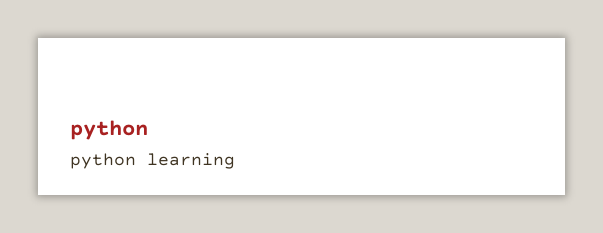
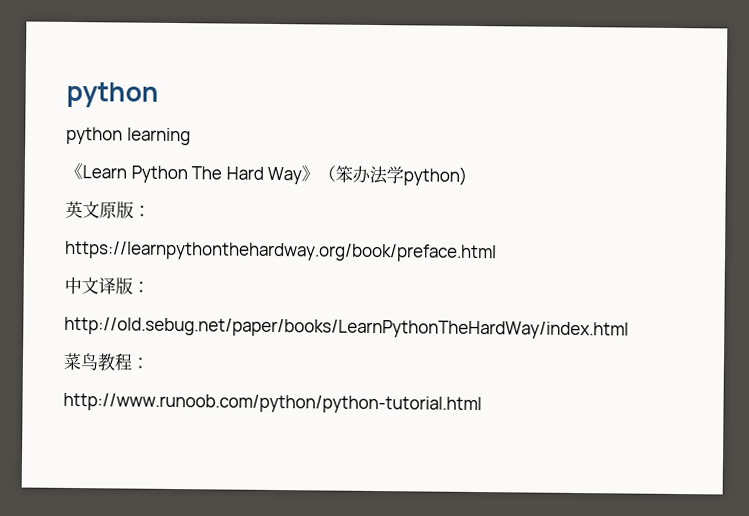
+ 《Learn Python The Hard Way》（笨办法学python)
+ 英文原版：
+ https://learnpythonthehardway.org/book/preface.html
+ 中文译版：
+ http://old.sebug.net/paper/books/LearnPythonTheHardWay/index.html
+ 菜鸟教程：
+ http://www.runoob.com/python/python-tutorial.html

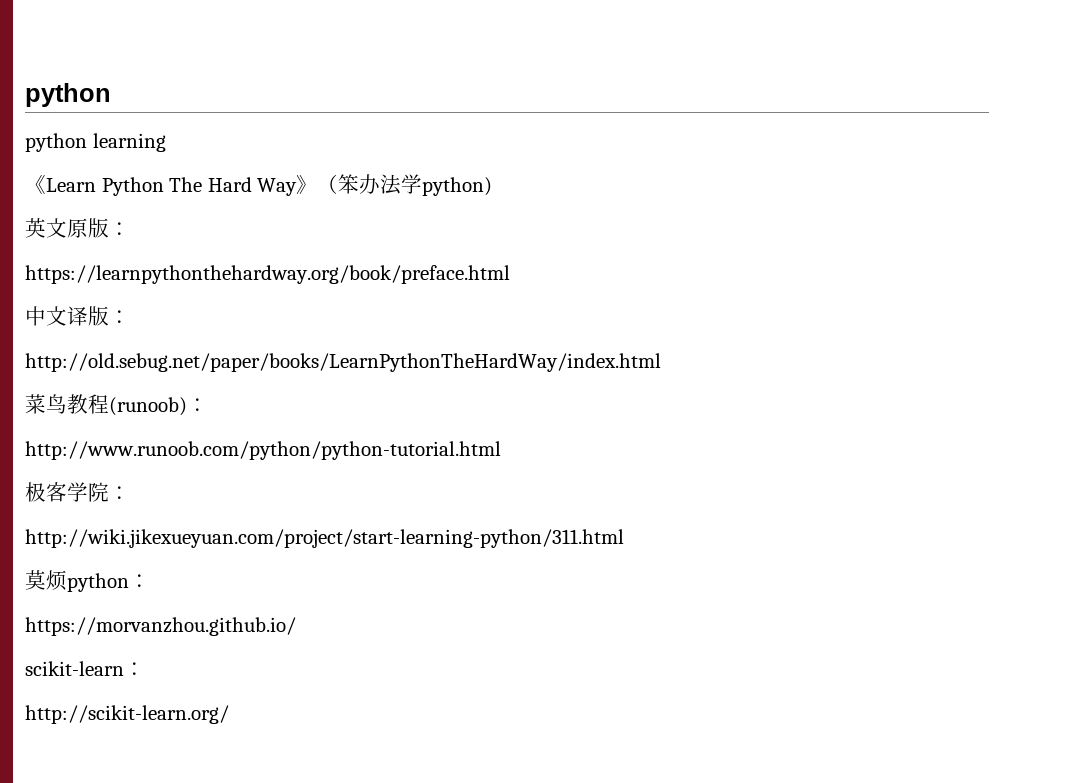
- 菜鸟教程：
+ 菜鸟教程(runoob)：
+ 极客学院：
+ http://wiki.jikexueyuan.com/project/start-learning-python/311.html
+ 莫烦python：
+ https://morvanzhou.github.io/
+ scikit-learn：
+ http://scikit-learn.org/

